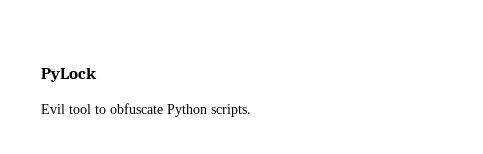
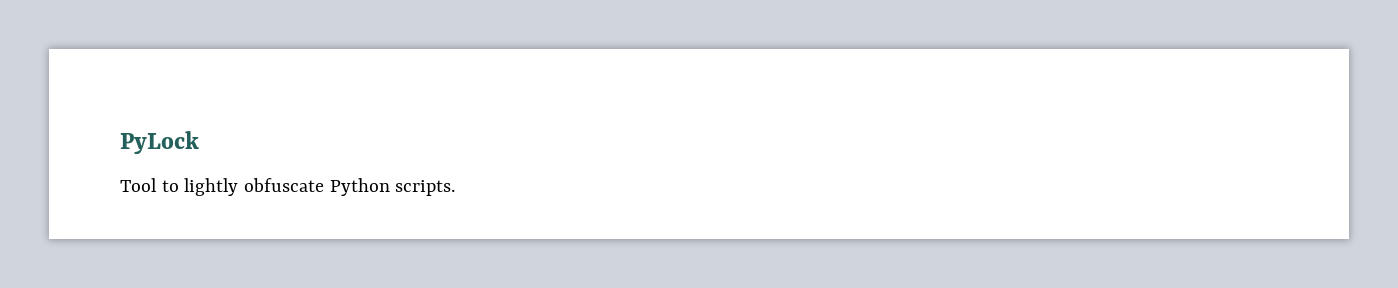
- Evil tool to obfuscate Python scripts.
+ Tool to lightly obfuscate Python scripts.

